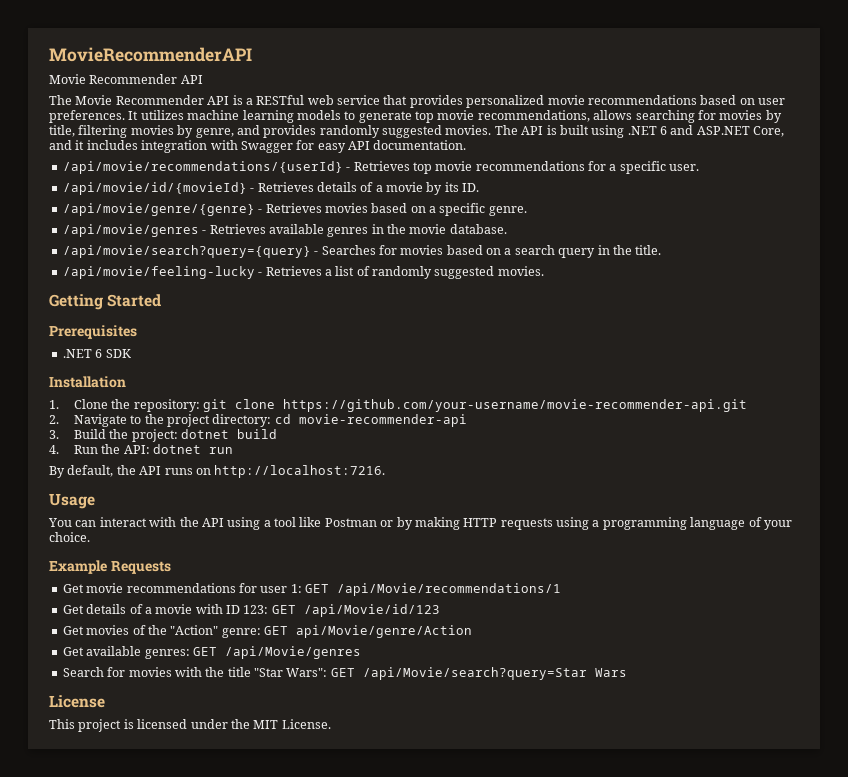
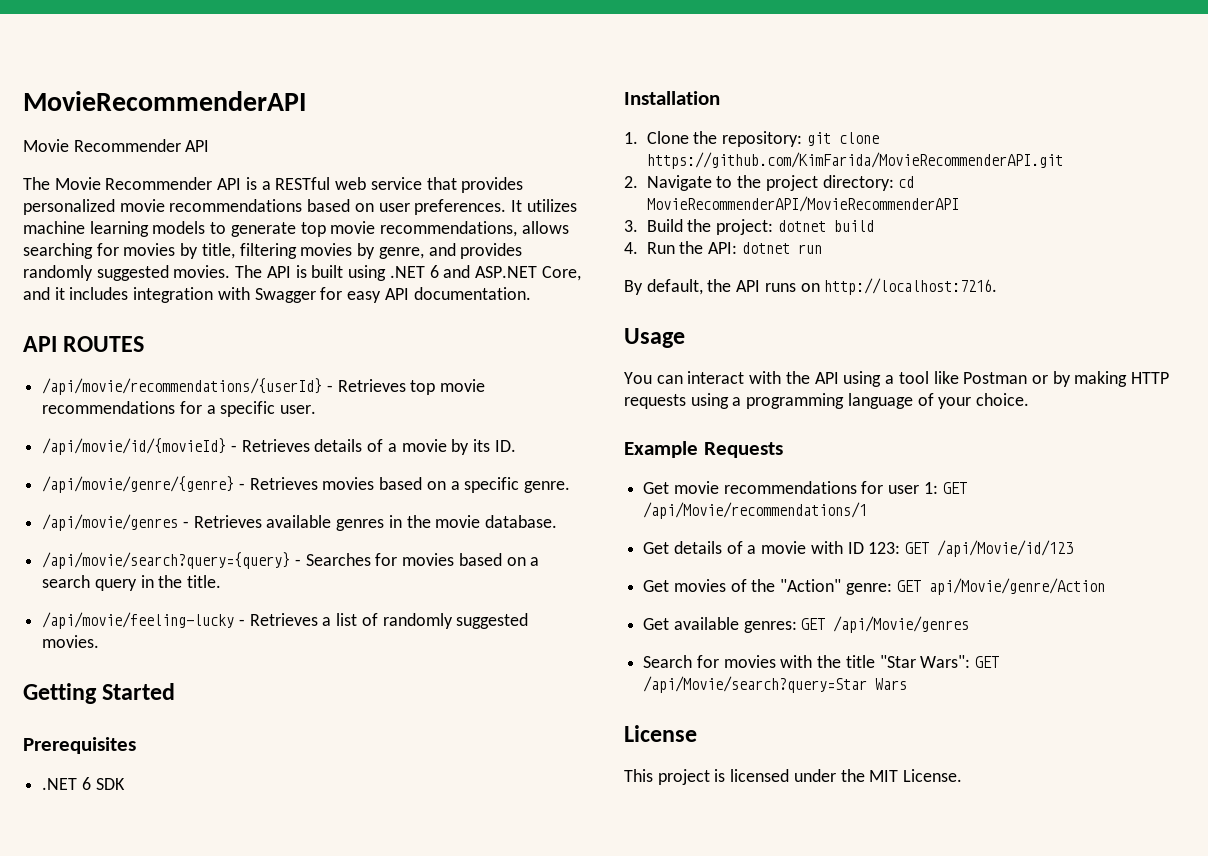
+ API ROUTES
- 1. Clone the repository: git clone https://github.com/your-username/movie-recommender-api.git
+ 1. Clone the repository: git clone https://github.com/KimFarida/MovieRecommenderAPI.git
- 2. Navigate to the project directory: cd movie-recommender-api
+ 2. Navigate to the project directory: cd MovieRecommenderAPI/MovieRecommenderAPI

